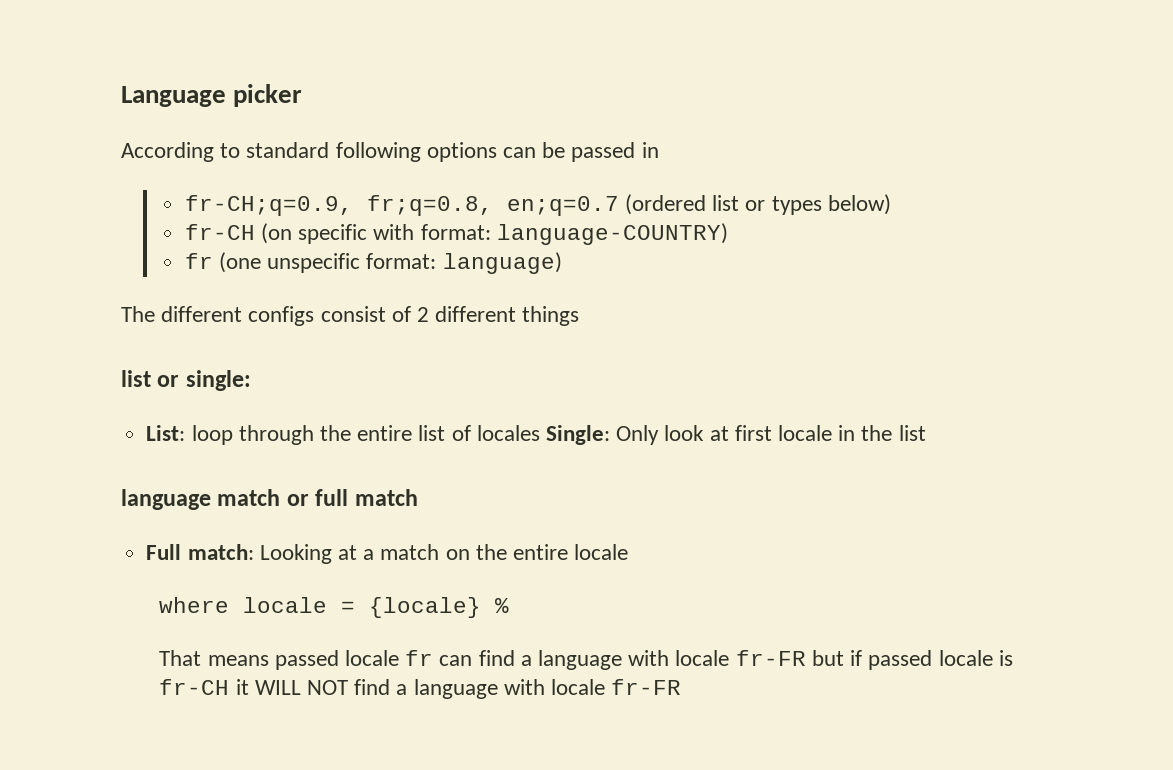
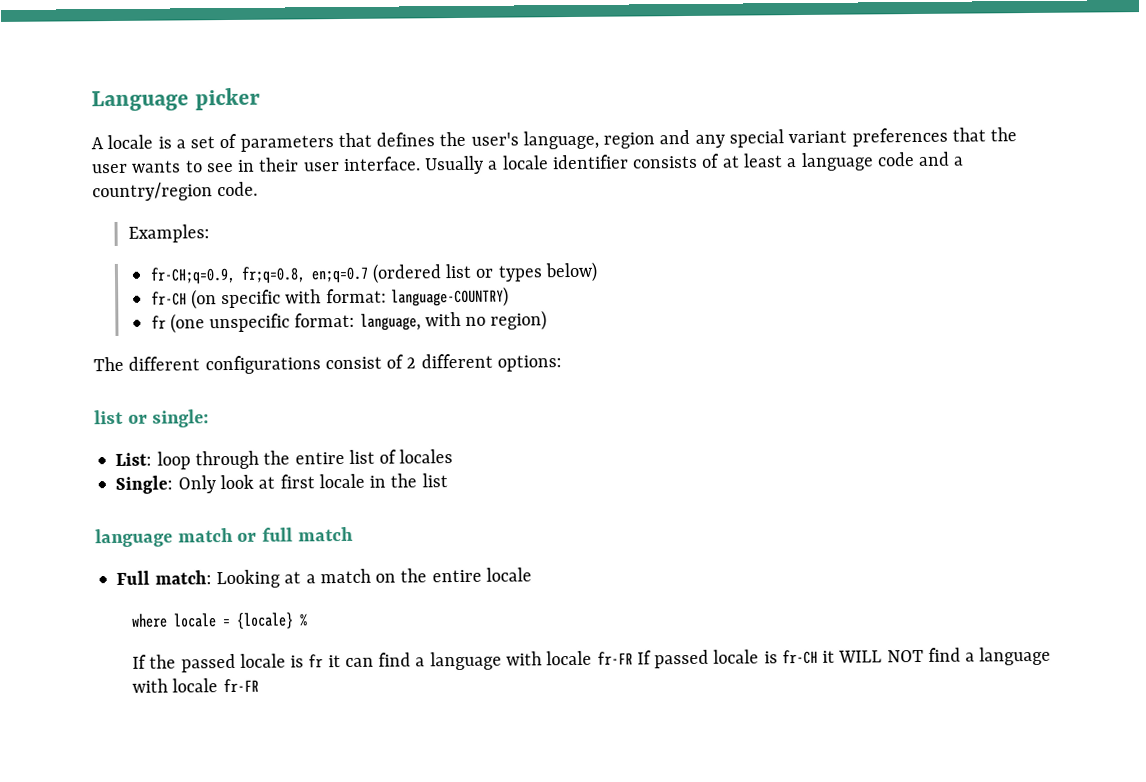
- According to standard following options can be passed in
+ A locale is a set of parameters that defines the user's language, region and any special variant preferences that the user wants to see in their user interface. Usually a locale identifier consists of at least a language code and a country/region code.
+ Examples:
- fr (one unspecific format: language)
+ fr (one unspecific format: language, with no region)
- The different configs consist of 2 different things
+ The different configurations consist of 2 different options:
- List: loop through the entire list of locales Single: Only look at first locale in the list
+ List: loop through the entire list of locales
+ Single: Only look at first locale in the list
- That means passed locale fr can find a language with locale fr-FR but if passed locale is fr-CH it WILL NOT find a language with locale fr-FR
+ If the passed locale is fr it can find a language with locale fr-FR If passed locale is fr-CH it WILL NOT find a language with locale fr-FR

